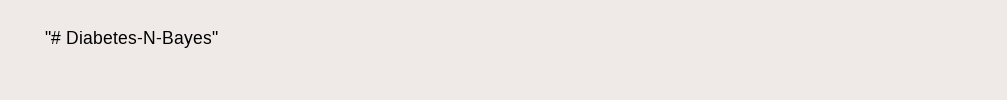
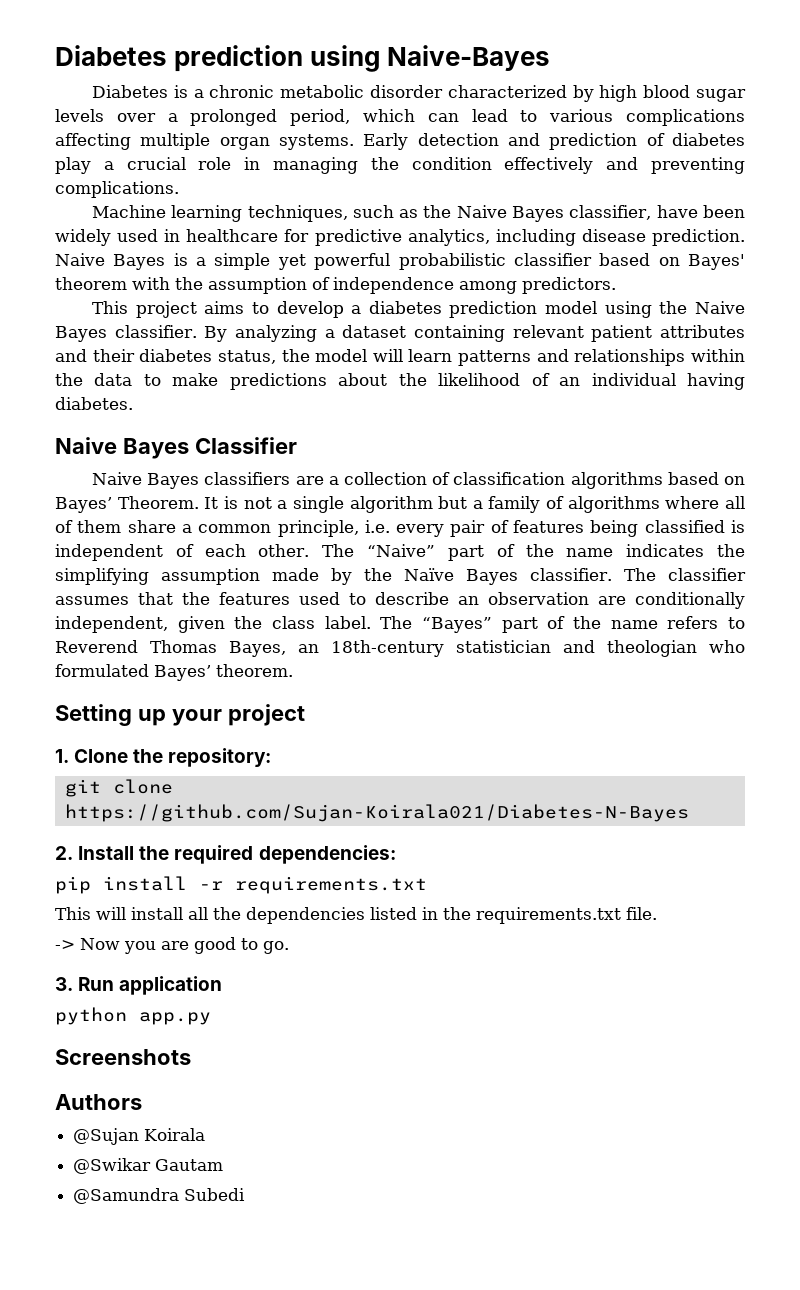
- "# Diabetes-N-Bayes"
+ Diabetes prediction using Naive-Bayes
+ Diabetes is a chronic metabolic disorder characterized by high blood sugar levels over a prolonged period, which can lead to various complications affecting multiple organ systems. Early detection and prediction of diabetes play a crucial role in managing the condition effectively and preventing complications.
+ Machine learning techniques, such as the Naive Bayes classifier, have been widely used in healthcare for predictive analytics, including disease prediction. Naive Bayes is a simple yet powerful probabilistic classifier based on Bayes' theorem with the assumption of independence among predictors.
+ This project aims to develop a diabetes prediction model using the Naive Bayes classifier. By analyzing a dataset containing relevant patient attributes and their diabetes status, the model will learn patterns and relationships within the data to make predictions about the likelihood of an individual having diabetes.
+ Naive Bayes Classifier
+ Naive Bayes classifiers are a collection of classification algorithms based on Bayes’ Theorem. It is not a single algorithm but a family of algorithms where all of them share a common principle, i.e. every pair of features being classified is independent of each other. The “Naive” part of the name indicates the simplifying assumption made by the Naïve Bayes classifier. The classifier assumes that the features used to describe an observation are conditionally independent, given the class label. The “Bayes” part of the name refers to Reverend Thomas Bayes, an 18th-century statistician and theologian who formulated Bayes’ theorem.
+ Setting up your project
+ 1. Clone the repository:
+ git clone https://github.com/Sujan-Koirala021/Diabetes-N-Bayes
+ 2. Install the required dependencies:
+ pip install -r requirements.txt
+ This will install all the dependencies listed in the requirements.txt file.
+ -> Now you are good to go.
+ 3. Run application
+ python app.py
+ Screenshots
+ Authors
+ @Sujan Koirala
+ @Swikar Gautam
+ @Samundra Subedi

